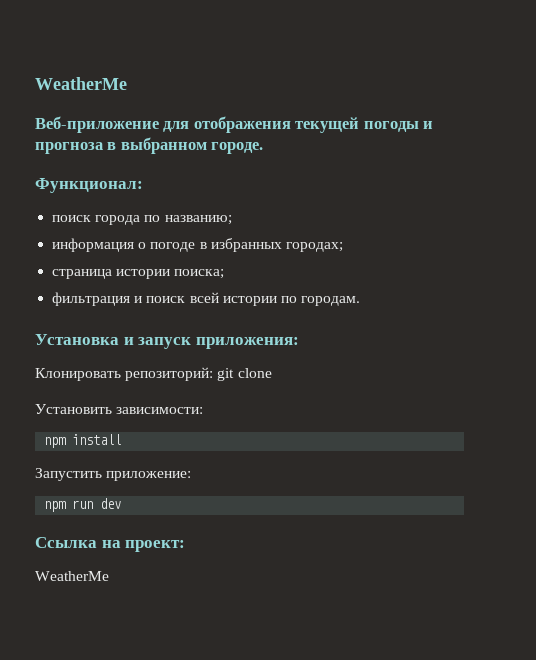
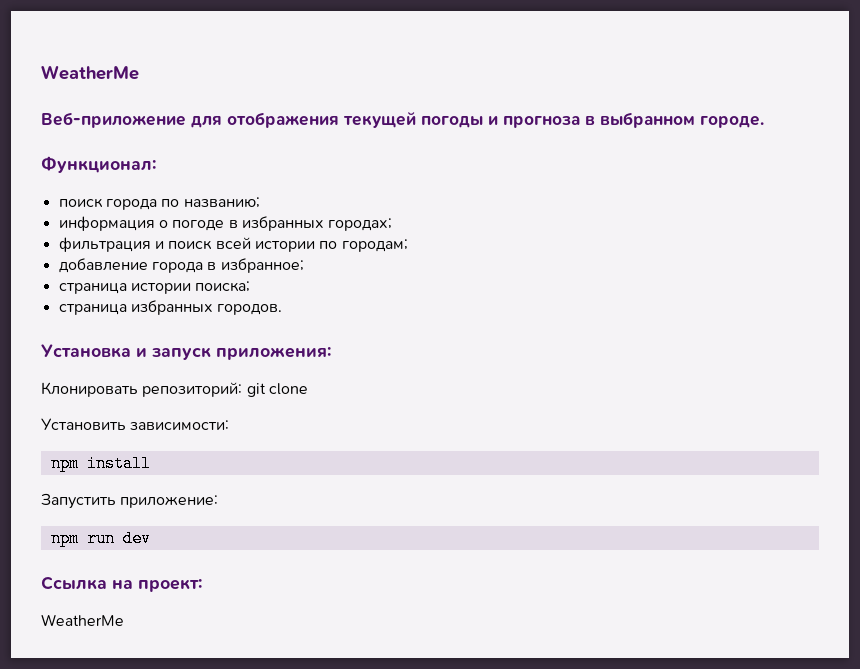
- страница истории поиска;
- фильтрация и поиск всей истории по городам.
+ фильтрация и поиск всей истории по городам;
+ добавление города в избранное;
+ страница истории поиска;
+ страница избранных городов.

